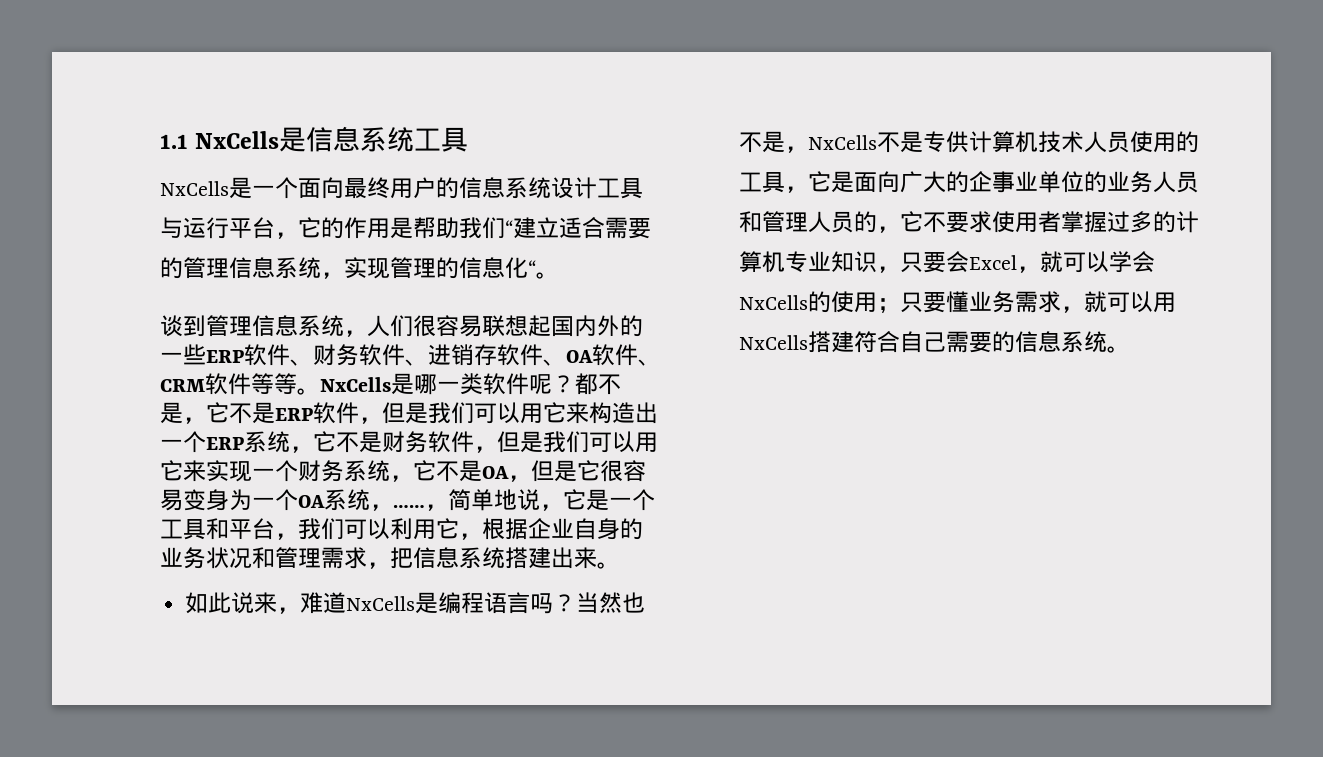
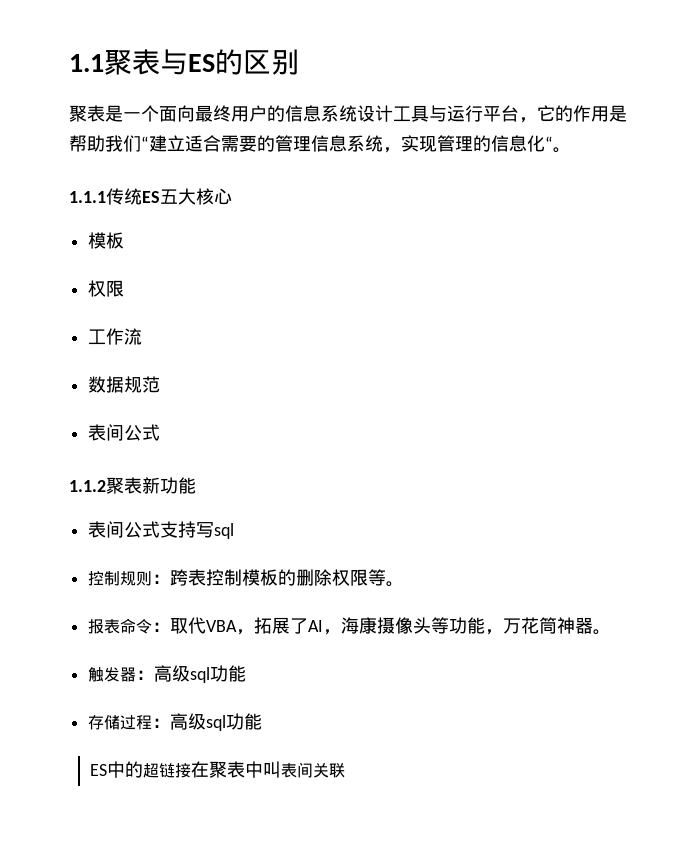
- 1.1 NxCells是信息系统工具
- NxCells是一个面向最终用户的信息系统设计工具与运行平台，它的作用是帮助我们“建立适合需要的管理信息系统，实现管理的信息化“。
+ 1.1聚表与ES的区别
+ 聚表是一个面向最终用户的信息系统设计工具与运行平台，它的作用是帮助我们“建立适合需要的管理信息系统，实现管理的信息化“。
- 谈到管理信息系统，人们很容易联想起国内外的一些ERP软件、财务软件、进销存软件、OA软件、CRM软件等等。NxCells是哪一类软件呢？都不是，它不是ERP软件，但是我们可以用它来构造出一个ERP系统，它不是财务软件，但是我们可以用它来实现一个财务系统，它不是OA，但是它很容易变身为一个OA系统，……，简单地说，它是一个工具和平台，我们可以利用它，根据企业自身的业务状况和管理需求，把信息系统搭建出来。
- 如此说来，难道NxCells是编程语言吗？当然也不是，NxCells不是专供计算机技术人员使用的工具，它是面向广大的企事业单位的业务人员和管理人员的，它不要求使用者掌握过多的计算机专业知识，只要会Excel，就可以学会NxCells的使用；只要懂业务需求，就可以用NxCells搭建符合自己需要的信息系统。
+ 1.1.1传统ES五大核心
+ 模板
+ 权限
+ 工作流
+ 数据规范
+ 表间公式
+ 1.1.2聚表新功能
+ 表间公式支持写sql
+ 控制规则：跨表控制模板的删除权限等。
+ 报表命令：取代VBA，拓展了AI，海康摄像头等功能，万花筒神器。
+ 触发器：高级sql功能
+ 存储过程：高级sql功能
+ ES中的超链接在聚表中叫表间关联

